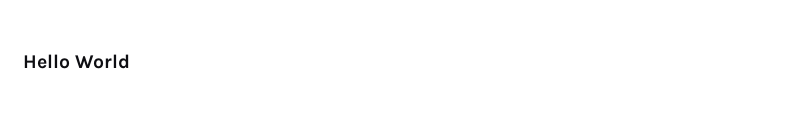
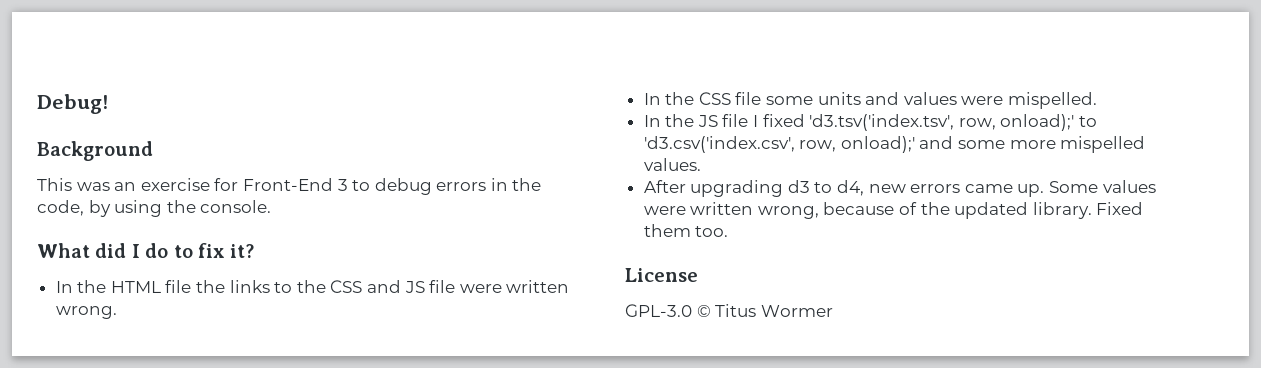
- Hello World
+ Debug!
+ Background
+ This was an exercise for Front-End 3 to debug errors in the code, by using the console.
+ What did I do to fix it?
+ In the HTML file the links to the CSS and JS file were written wrong.
+ In the CSS file some units and values were mispelled.
+ In the JS file I fixed 'd3.tsv('index.tsv', row, onload);' to 'd3.csv('index.csv', row, onload);' and some more mispelled values.
+ After upgrading d3 to d4, new errors came up. Some values were written wrong, because of the updated library. Fixed them too.
+ License
+ GPL-3.0 © Titus Wormer

